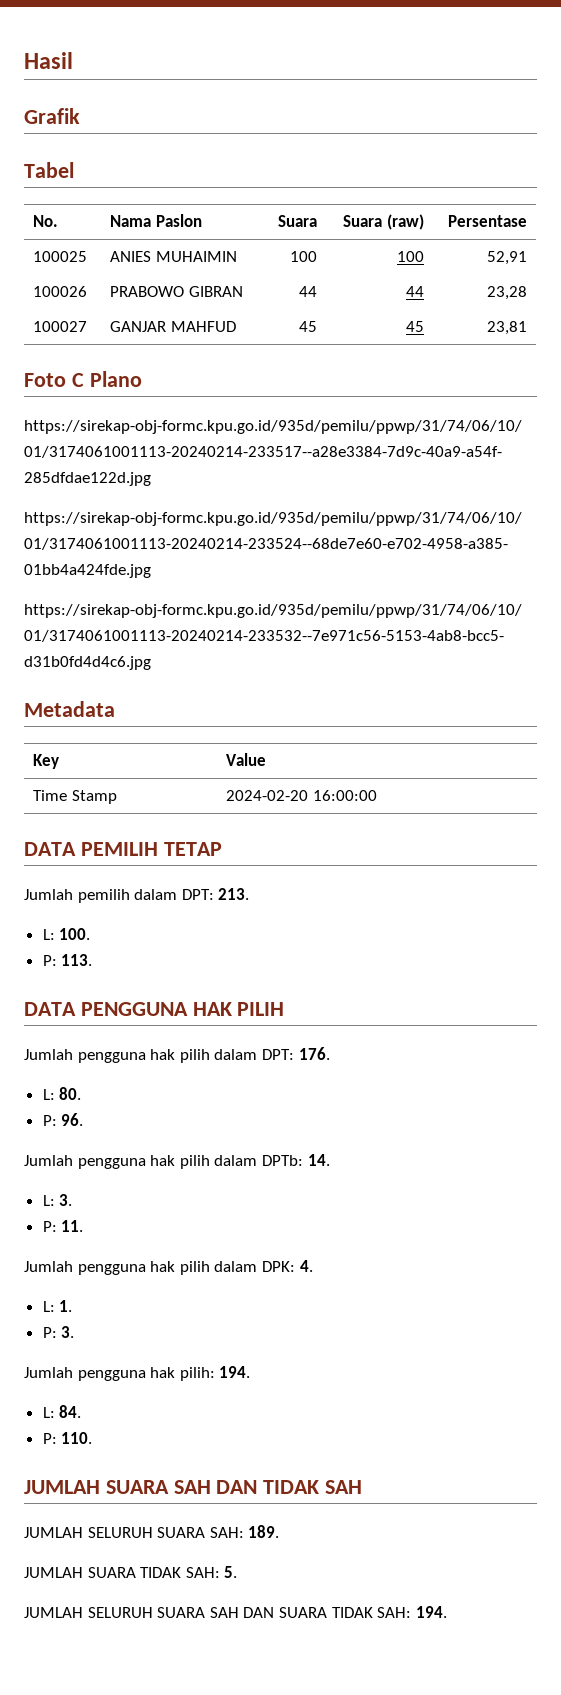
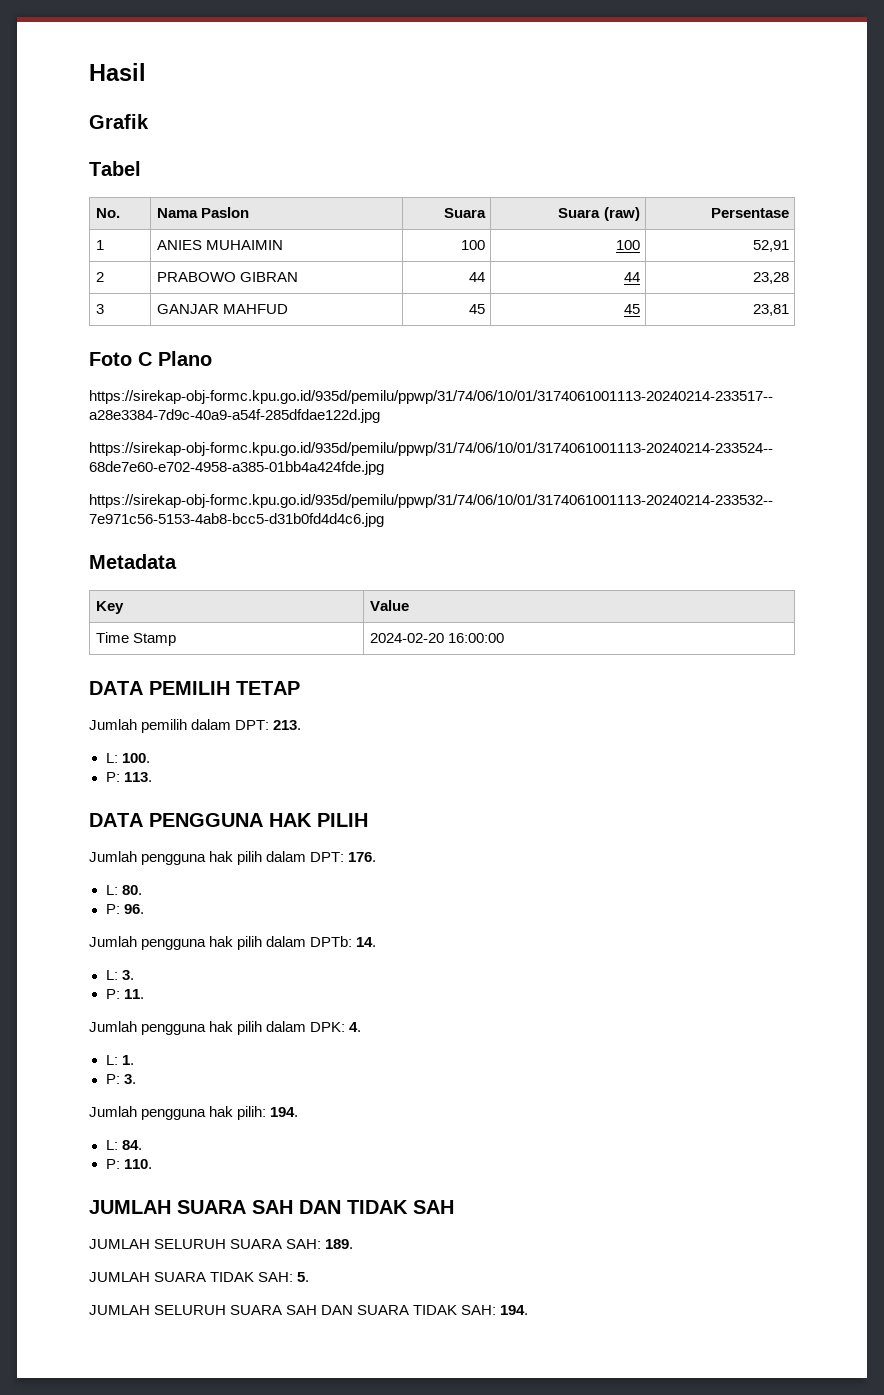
- 100025 | ANIES MUHAIMIN | 100 | 100 | 52,91
+ 1 | ANIES MUHAIMIN | 100 | 100 | 52,91
- 100026 | PRABOWO GIBRAN | 44 | 44 | 23,28
+ 2 | PRABOWO GIBRAN | 44 | 44 | 23,28
- 100027 | GANJAR MAHFUD | 45 | 45 | 23,81
+ 3 | GANJAR MAHFUD | 45 | 45 | 23,81

